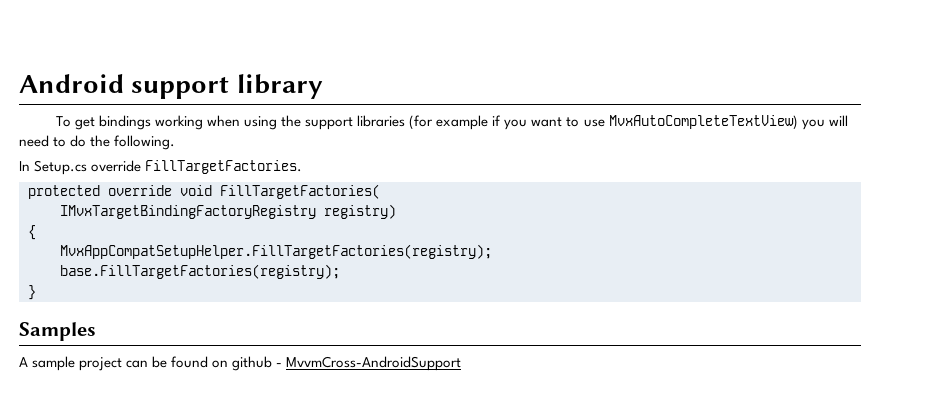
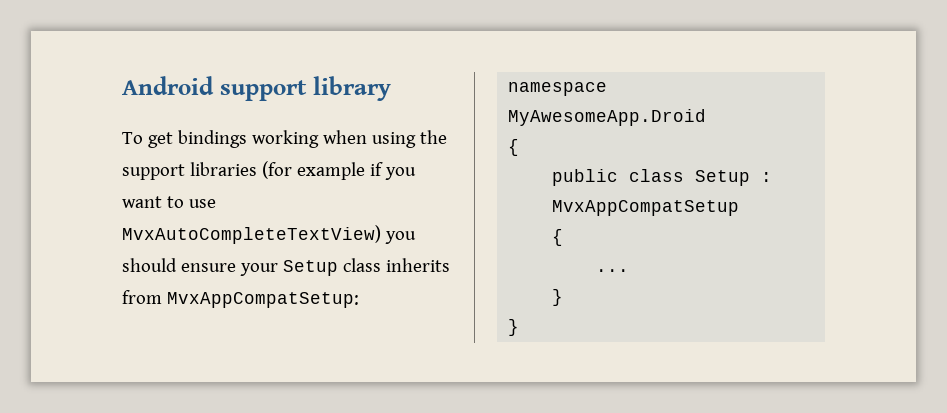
- To get bindings working when using the support libraries (for example if you want to use MvxAutoCompleteTextView) you will need to do the following.
- In Setup.cs override FillTargetFactories.
- protected override void FillTargetFactories(
- IMvxTargetBindingFactoryRegistry registry)
+ To get bindings working when using the support libraries (for example if you want to use MvxAutoCompleteTextView) you should ensure your Setup class inherits from MvxAppCompatSetup:
+ namespace MyAwesomeApp.Droid
  {
- MvxAppCompatSetupHelper.FillTargetFactories(registry);
- base.FillTargetFactories(registry);
+ public class Setup : MvxAppCompatSetup
+ {
+ ...
  }
- Samples
- A sample project can be found on github - MvvmCross-AndroidSupport
+ }

